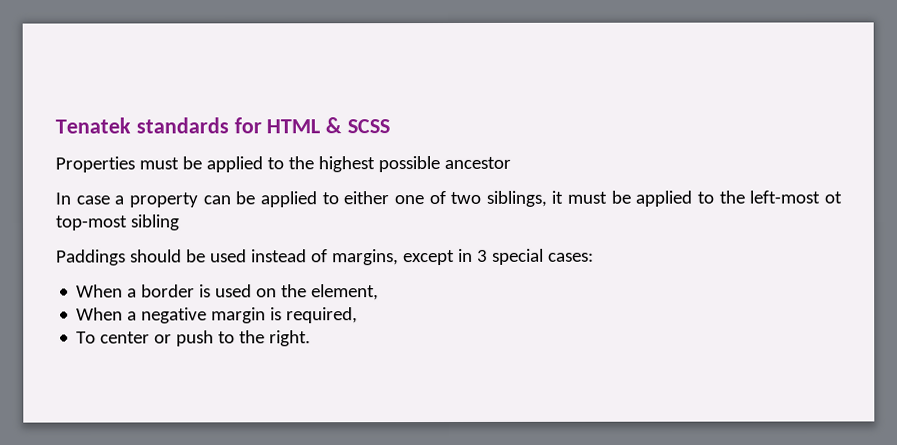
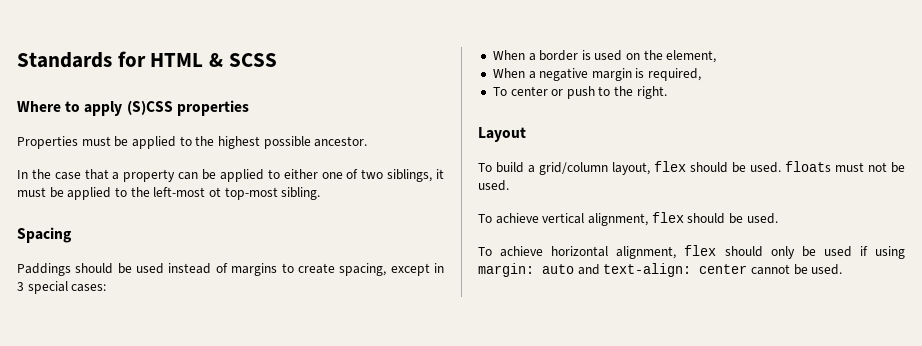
- Tenatek standards for HTML & SCSS
+ Standards for HTML & SCSS
+ Where to apply (S)CSS properties
- Properties must be applied to the highest possible ancestor
+ Properties must be applied to the highest possible ancestor.
- In case a property can be applied to either one of two siblings, it must be applied to the left-most ot top-most sibling
+ In the case that a property can be applied to either one of two siblings, it must be applied to the left-most ot top-most sibling.
+ Spacing
- Paddings should be used instead of margins, except in 3 special cases:
+ Paddings should be used instead of margins to create spacing, except in 3 special cases:
+ Layout
+ To build a grid/column layout, flex should be used. floats must not be used.
+ To achieve vertical alignment, flex should be used.
+ To achieve horizontal alignment, flex should only be used if using margin: auto and text-align: center cannot be used.

